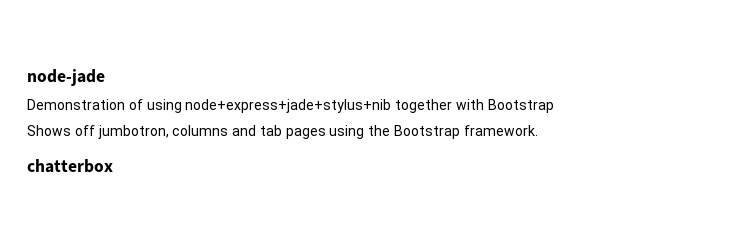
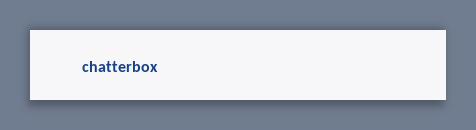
- node-jade
- Demonstration of using node+express+jade+stylus+nib together with Bootstrap
- Shows off jumbotron, columns and tab pages using the Bootstrap framework.

